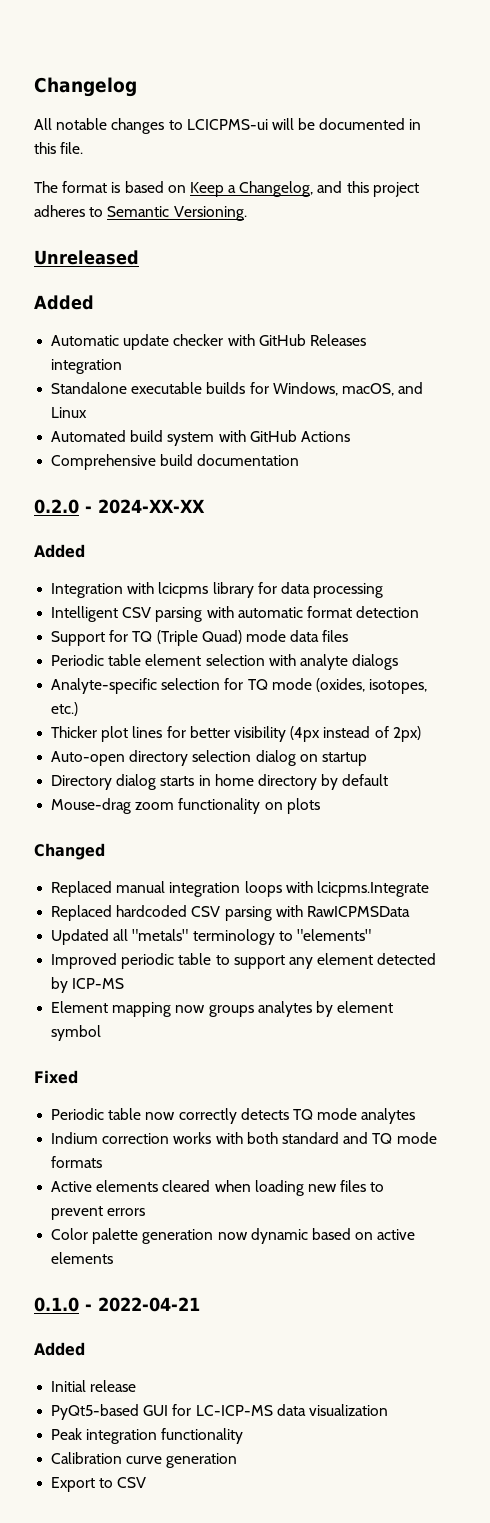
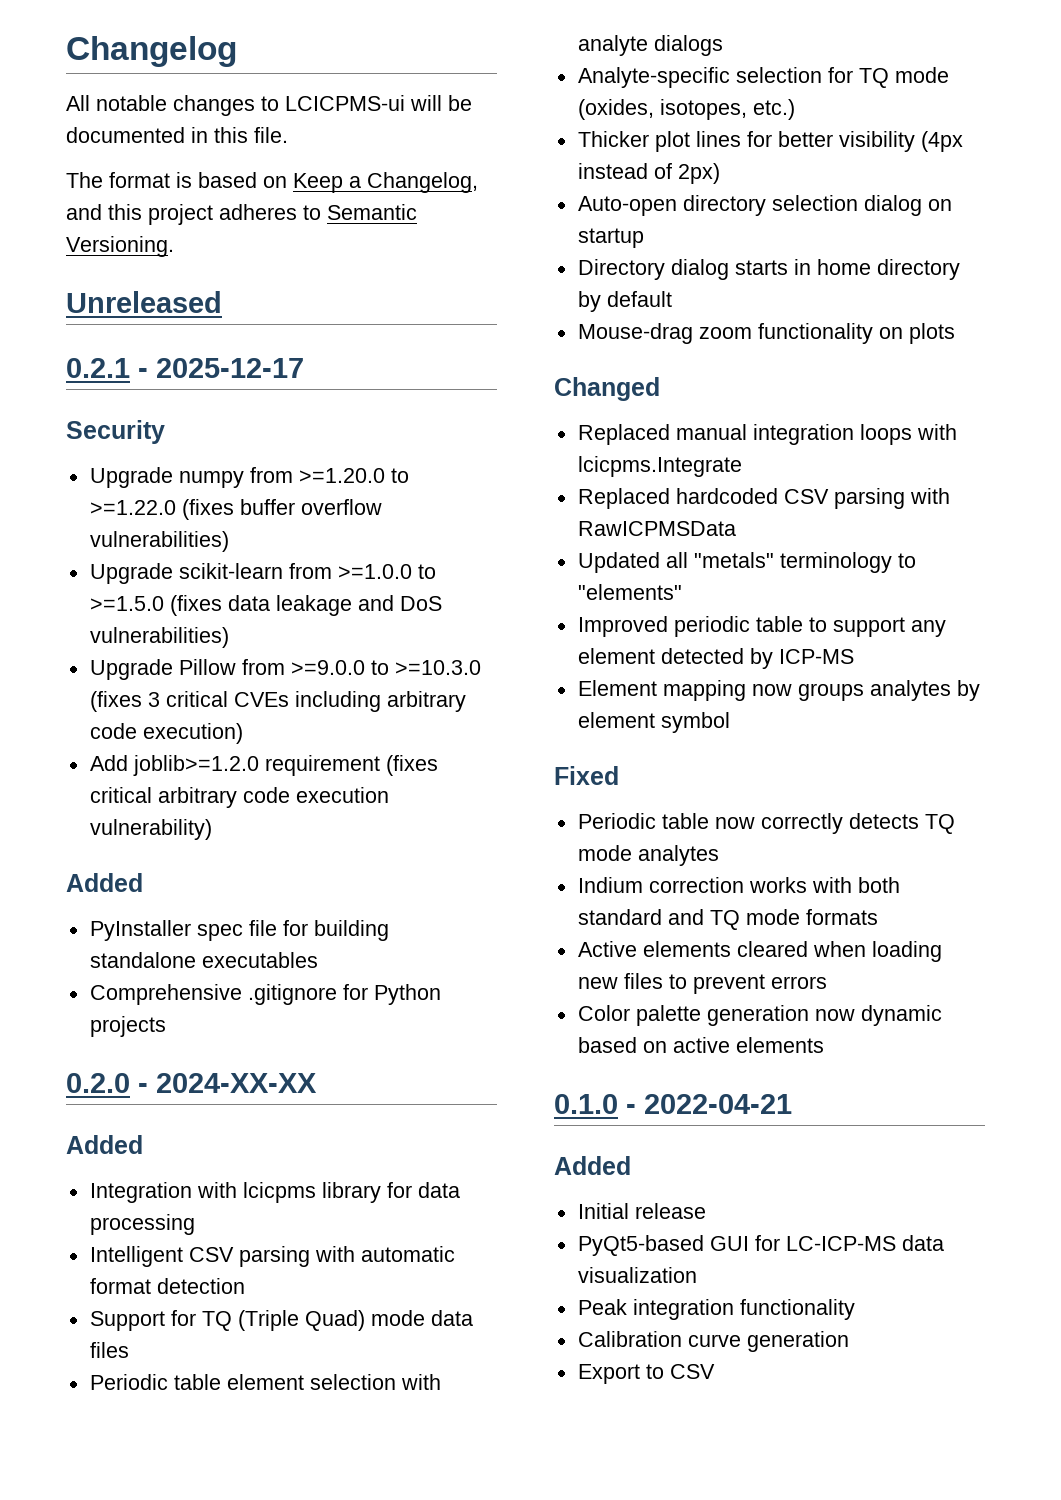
  Unreleased
+ 0.2.1 - 2025-12-17
+ Security
+ Upgrade numpy from >=1.20.0 to >=1.22.0 (fixes buffer overflow vulnerabilities)
+ Upgrade scikit-learn from >=1.0.0 to >=1.5.0 (fixes data leakage and DoS vulnerabilities)
+ Upgrade Pillow from >=9.0.0 to >=10.3.0 (fixes 3 critical CVEs including arbitrary code execution)
+ Add joblib>=1.2.0 requirement (fixes critical arbitrary code execution vulnerability)
  Added
- Automatic update checker with GitHub Releases integration
- Standalone executable builds for Windows, macOS, and Linux
- Automated build system with GitHub Actions
- Comprehensive build documentation
+ PyInstaller spec file for building standalone executables
+ Comprehensive .gitignore for Python projects

